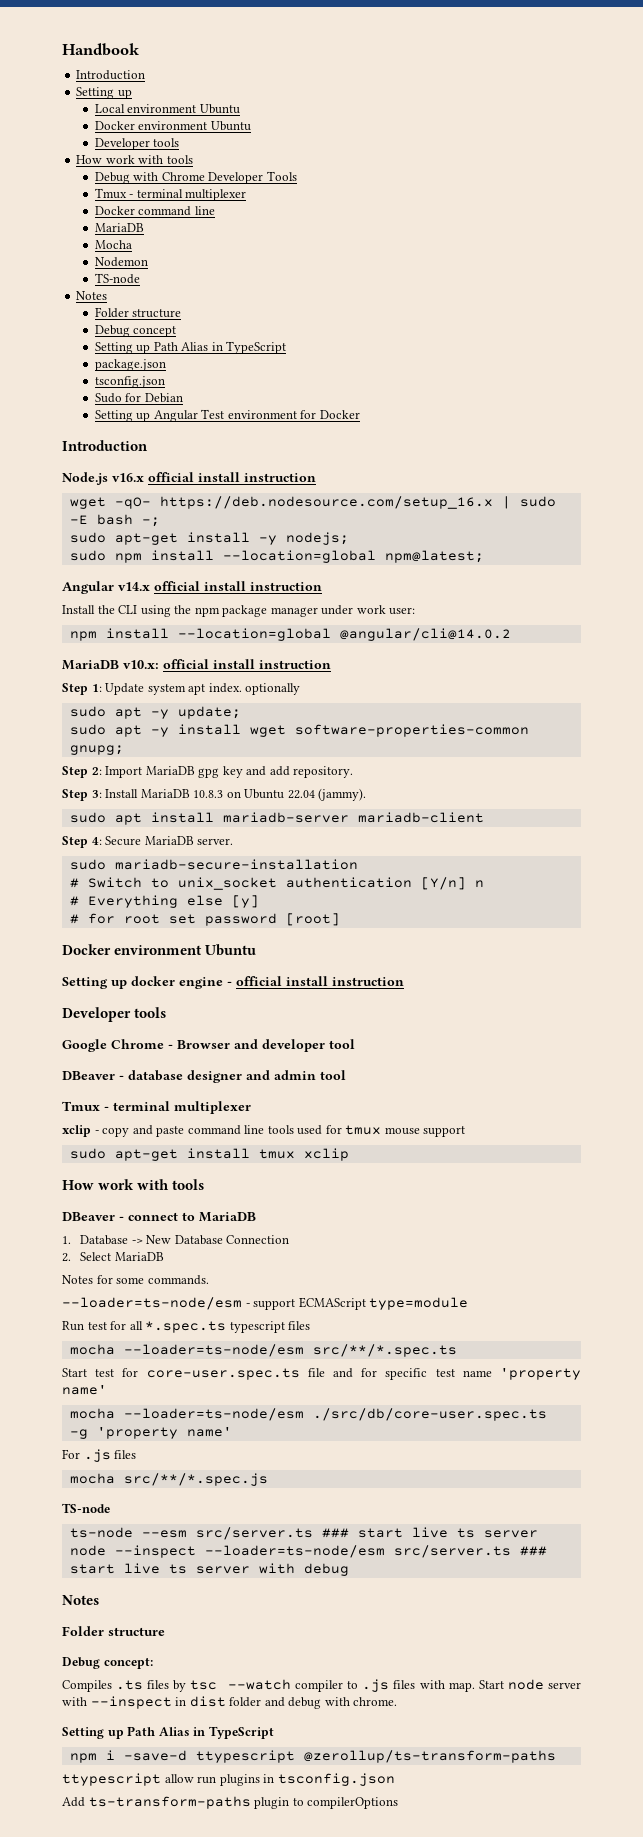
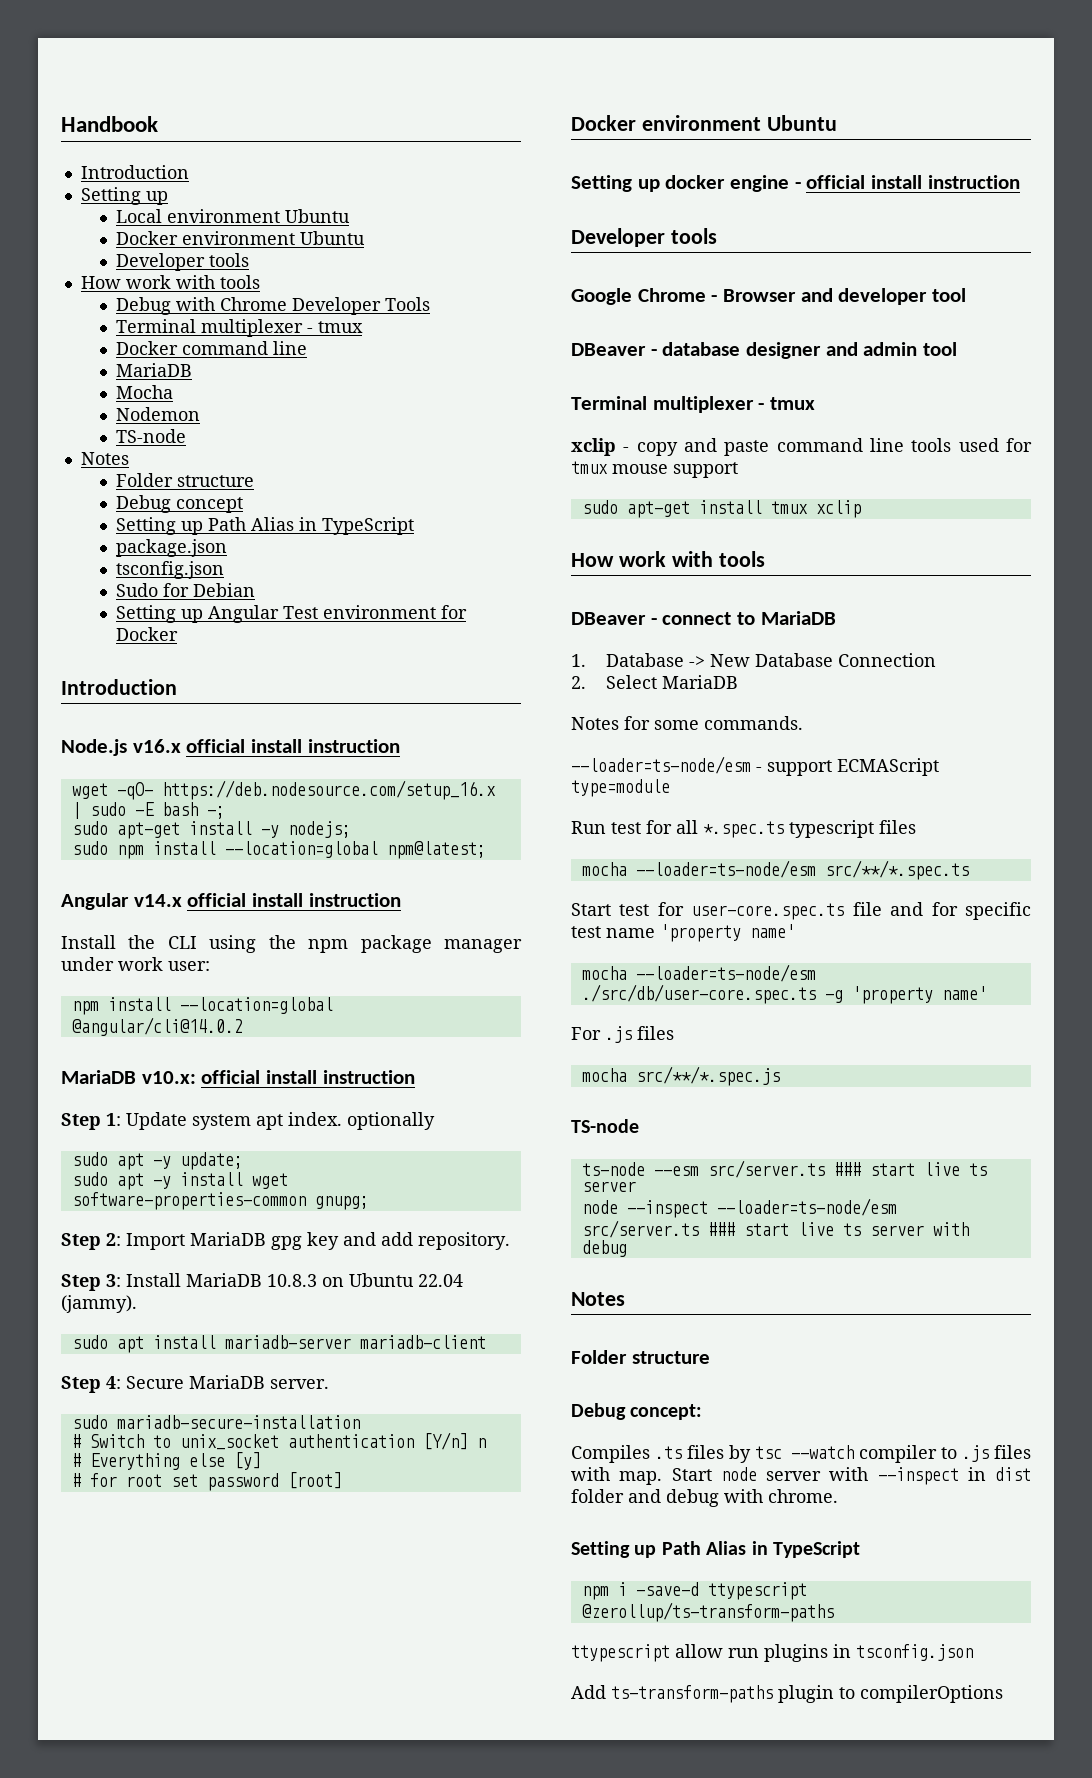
  Debug with Chrome Developer Tools
- Tmux - terminal multiplexer
+ Terminal multiplexer - tmux
  DBeaver - database designer and admin tool
- Tmux - terminal multiplexer
+ Terminal multiplexer - tmux
- Start test for core-user.spec.ts file and for specific test name 'property name'
+ Start test for user-core.spec.ts file and for specific test name 'property name'
- mocha --loader=ts-node/esm ./src/db/core-user.spec.ts -g 'property name'
+ mocha --loader=ts-node/esm ./src/db/user-core.spec.ts -g 'property name'

